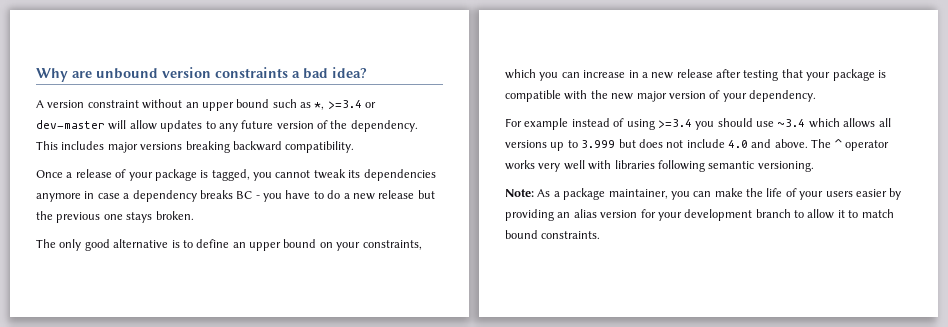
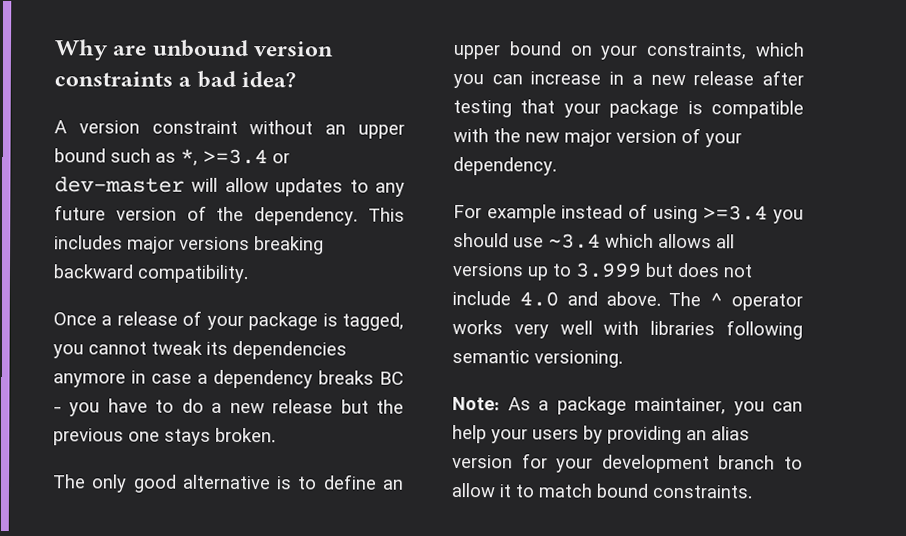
- Note: As a package maintainer, you can make the life of your users easier by providing an alias version for your development branch to allow it to match bound constraints.
+ Note: As a package maintainer, you can help your users by providing an alias version for your development branch to allow it to match bound constraints.

